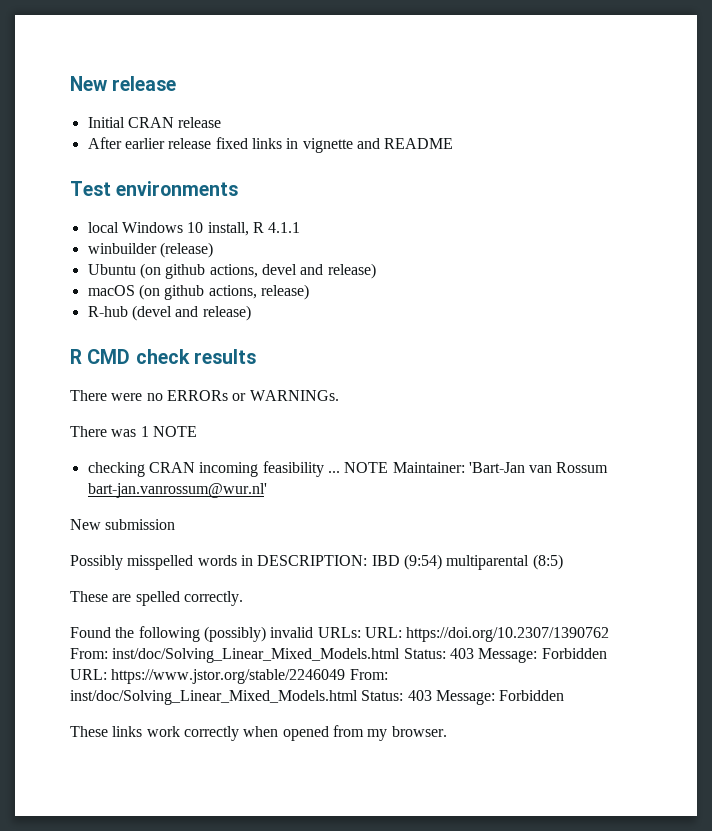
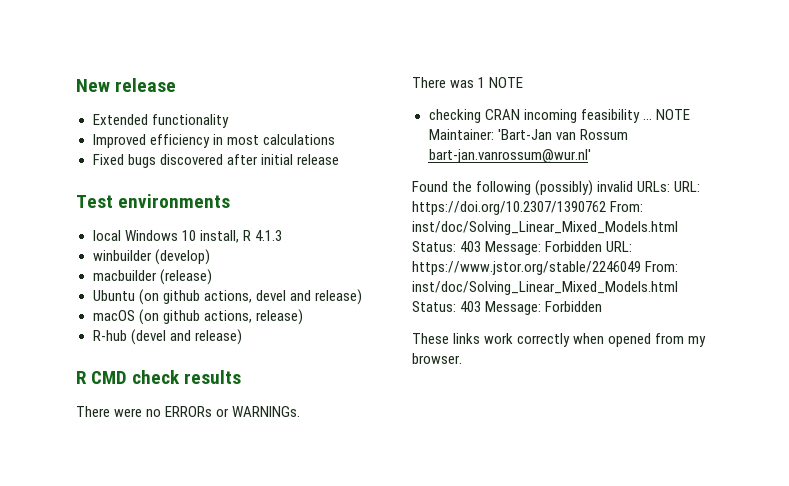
- Initial CRAN release
- After earlier release fixed links in vignette and README
+ Extended functionality
+ Improved efficiency in most calculations
+ Fixed bugs discovered after initial release
- local Windows 10 install, R 4.1.1
+ local Windows 10 install, R 4.1.3
- winbuilder (release)
+ winbuilder (develop)
+ macbuilder (release)
- New submission
- Possibly misspelled words in DESCRIPTION: IBD (9:54) multiparental (8:5)
- These are spelled correctly.

